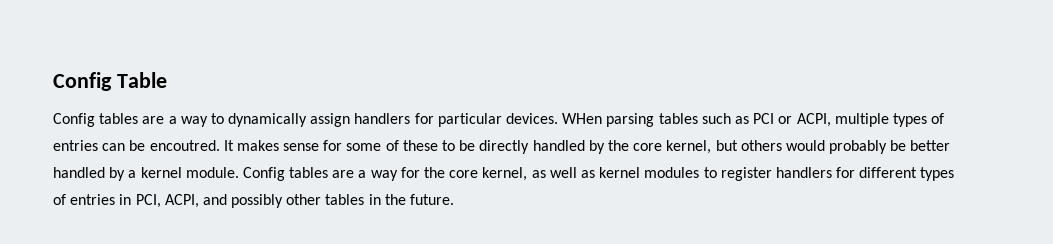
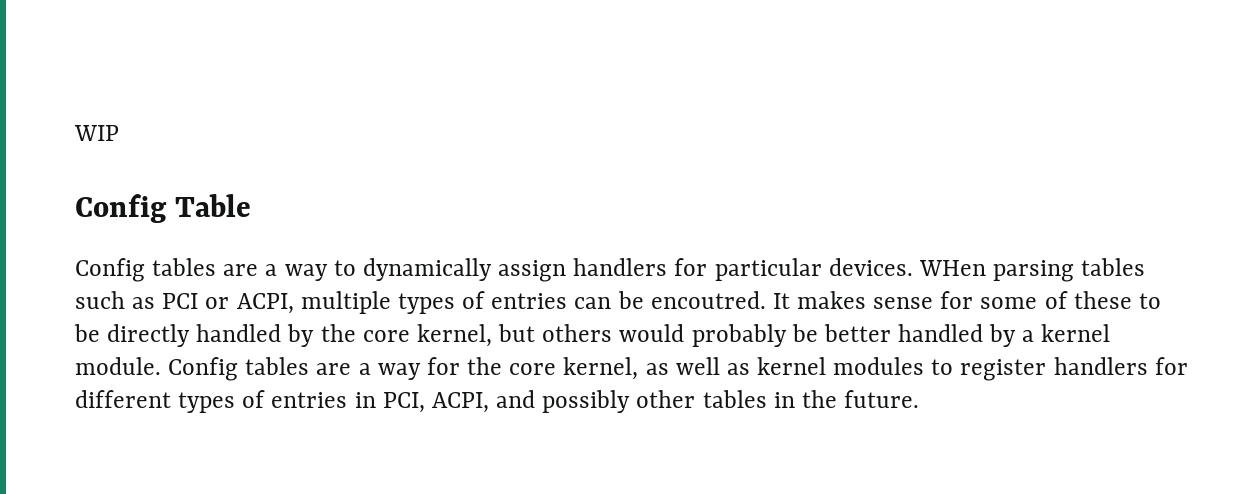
+ WIP

